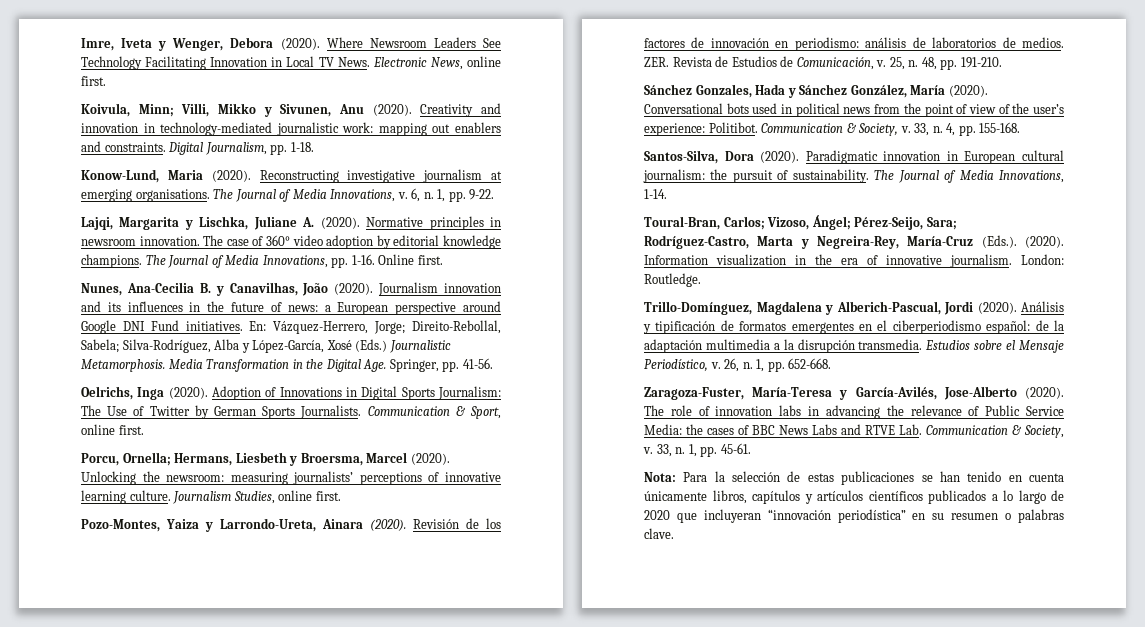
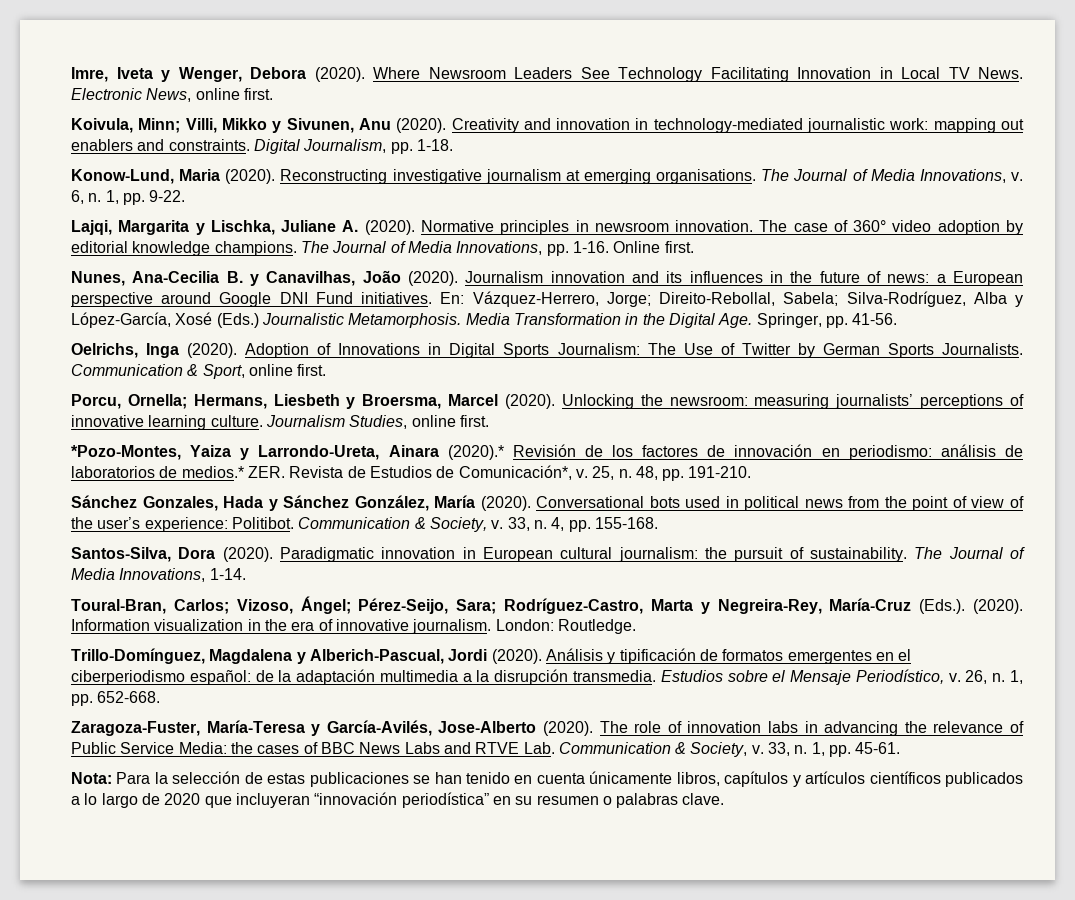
- Pozo-Montes, Yaiza y Larrondo-Ureta, Ainara (2020). Revisión de los factores de innovación en periodismo: análisis de laboratorios de medios. ZER. Revista de Estudios de Comunicación, v.
+ *Pozo-Montes, Yaiza y Larrondo-Ureta, Ainara (2020).* Revisión de los factores de innovación en periodismo: análisis de laboratorios de medios.* ZER. Revista de Estudios de Comunicación*, v.

